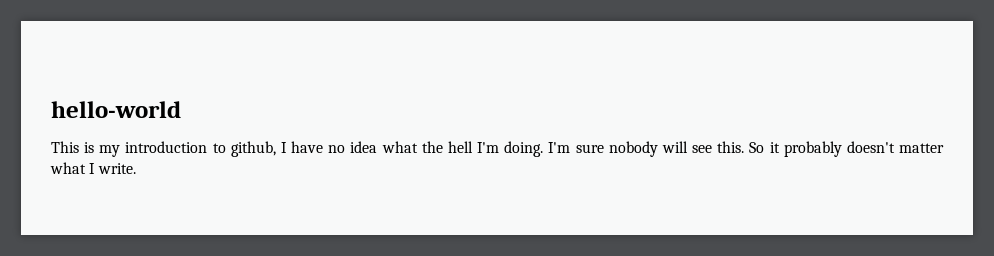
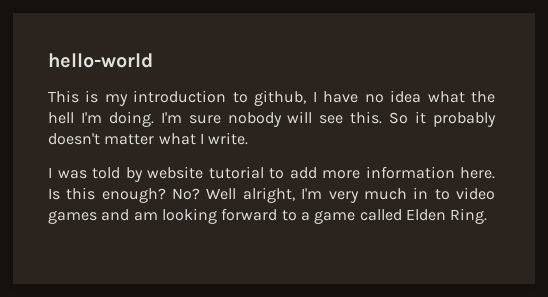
+ I was told by website tutorial to add more information here. Is this enough? No? Well alright, I'm very much in to video games and am looking forward to a game called Elden Ring.

